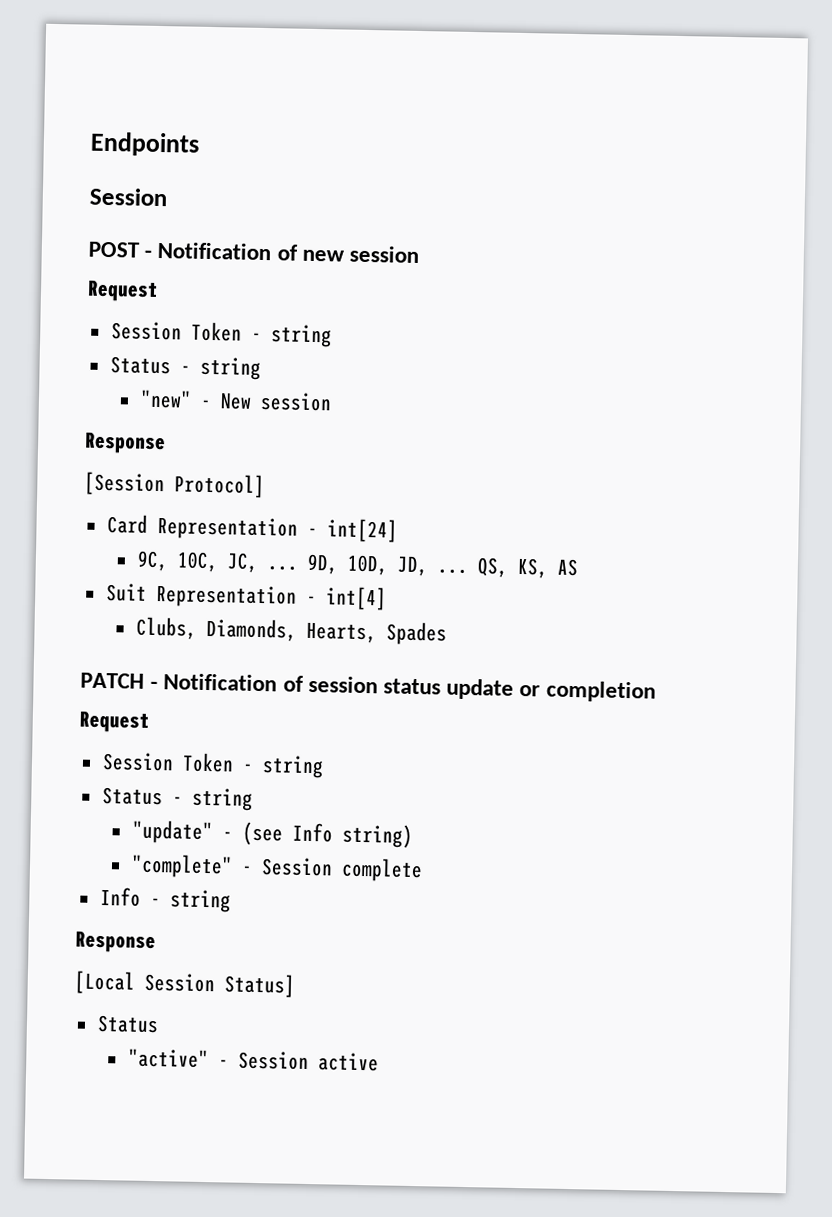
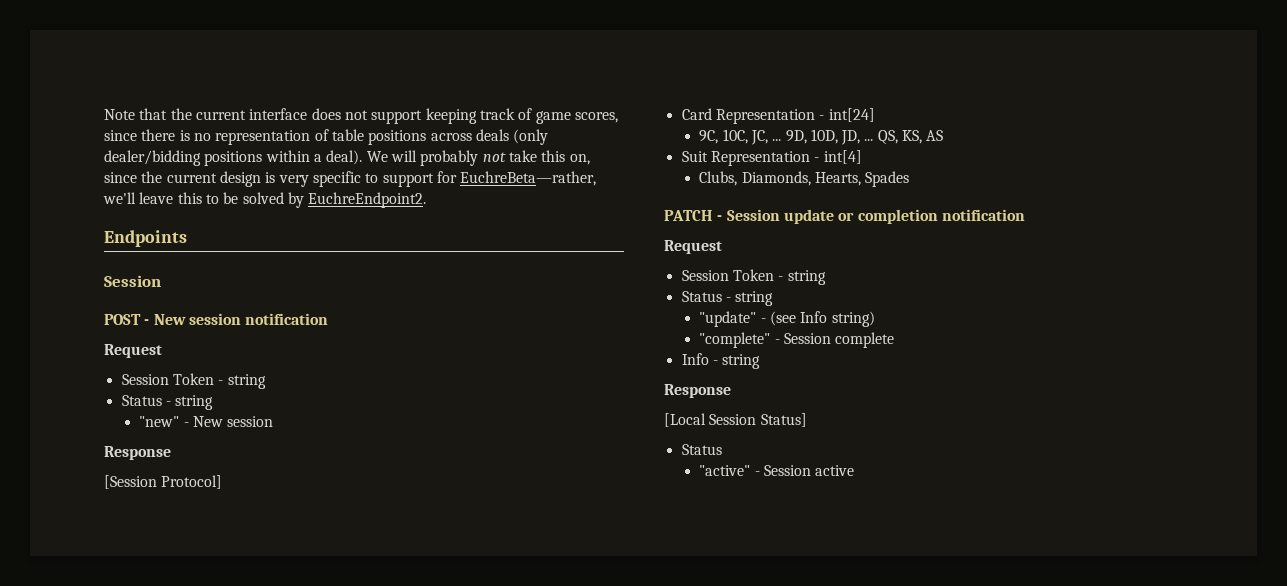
+ Note that the current interface does not support keeping track of game scores, since there is no representation of table positions across deals (only dealer/bidding positions within a deal). We will probably not take this on, since the current design is very specific to support for EuchreBeta—rather, we'll leave this to be solved by EuchreEndpoint2.
- POST - Notification of new session
+ POST - New session notification
- PATCH - Notification of session status update or completion
+ PATCH - Session update or completion notification

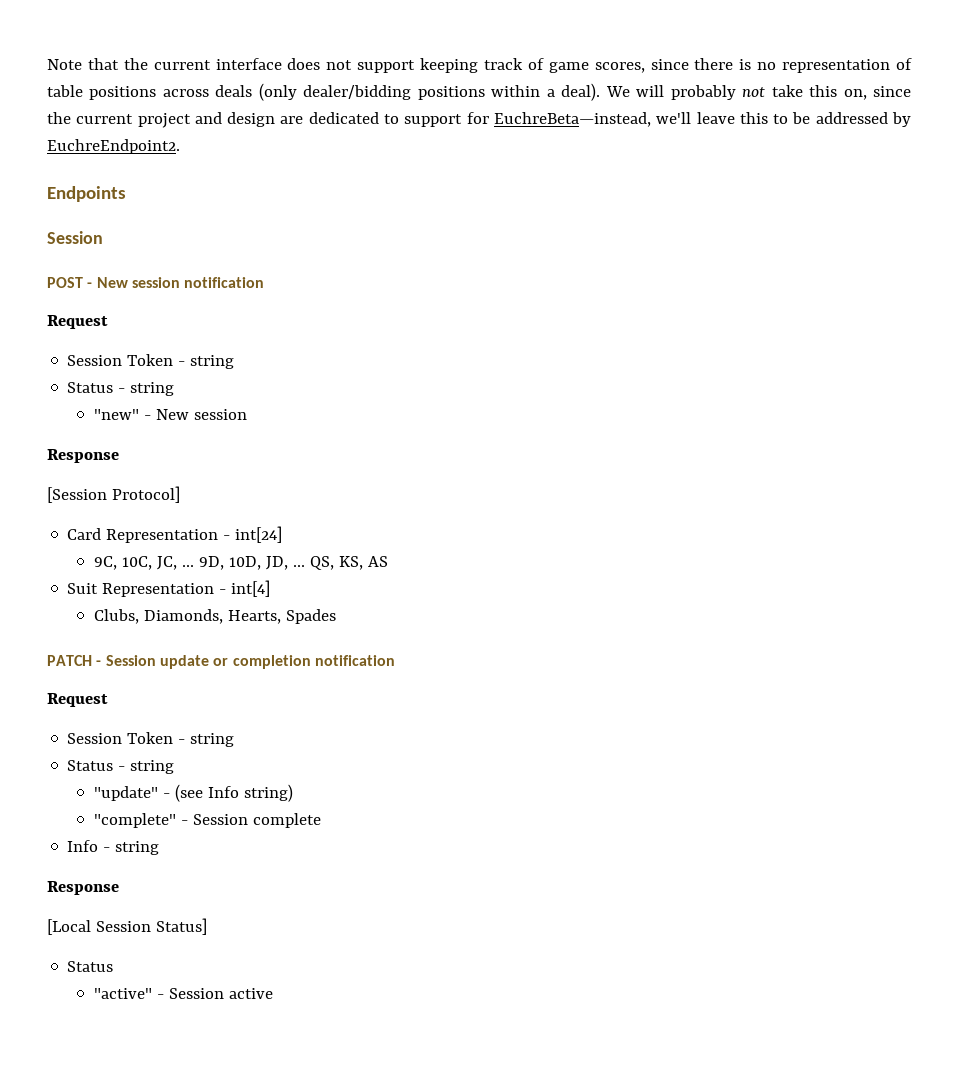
- We will probably not take this on, since the current design is very specific to support for EuchreBeta—rather, we'll leave this to be solved by EuchreEndpoint2.
+ We will probably not take this on, since the current project and design are dedicated to support for EuchreBeta—instead, we'll leave this to be addressed by EuchreEndpoint2.

